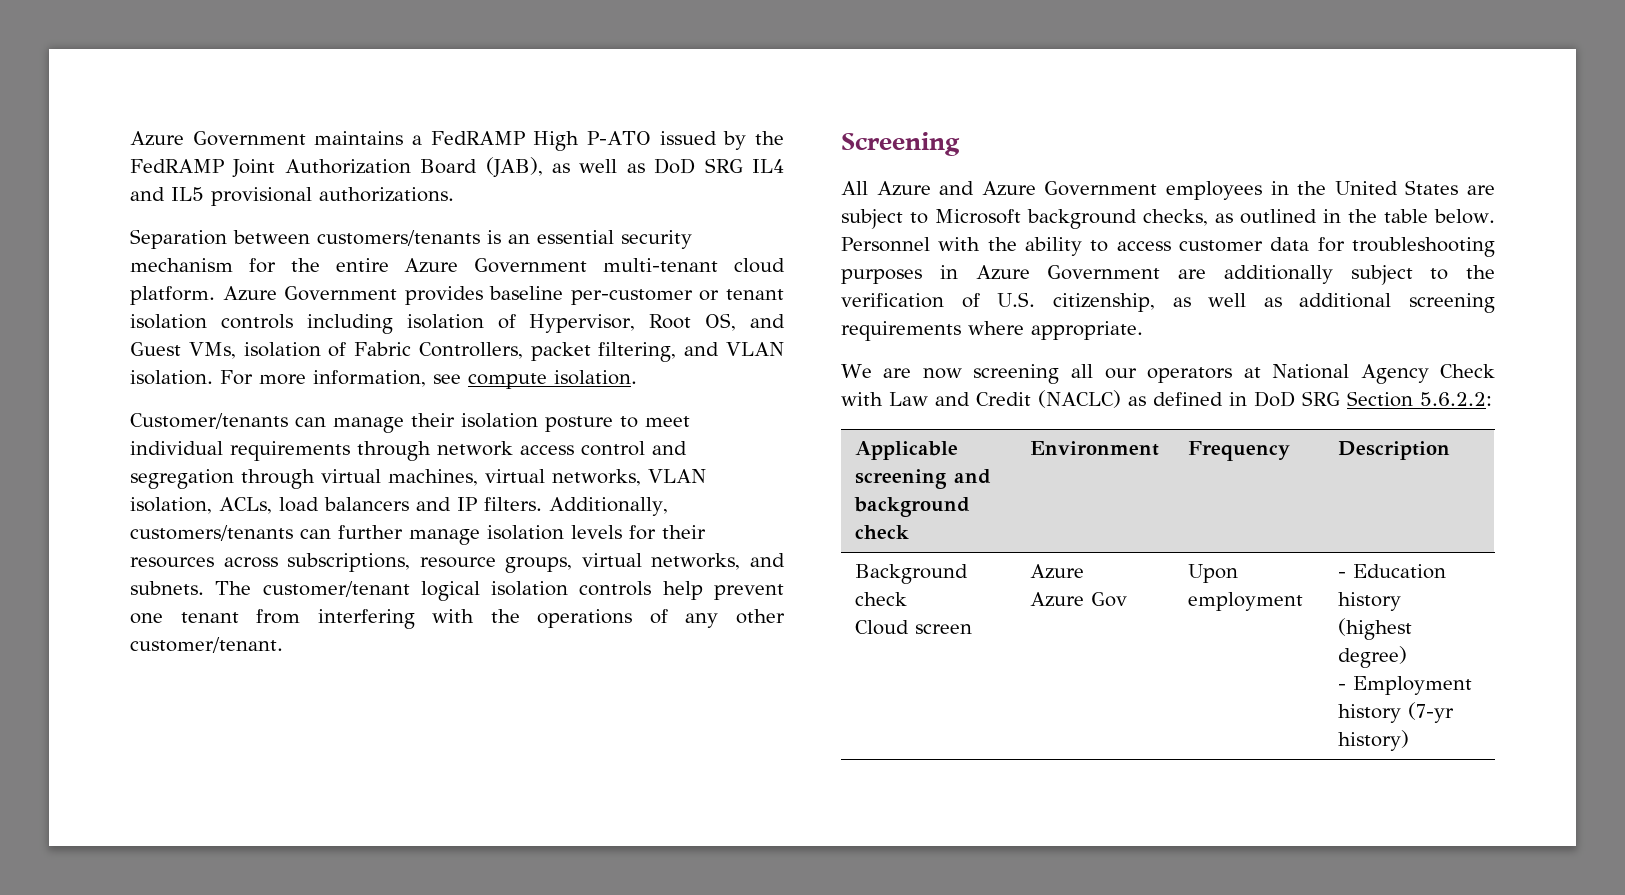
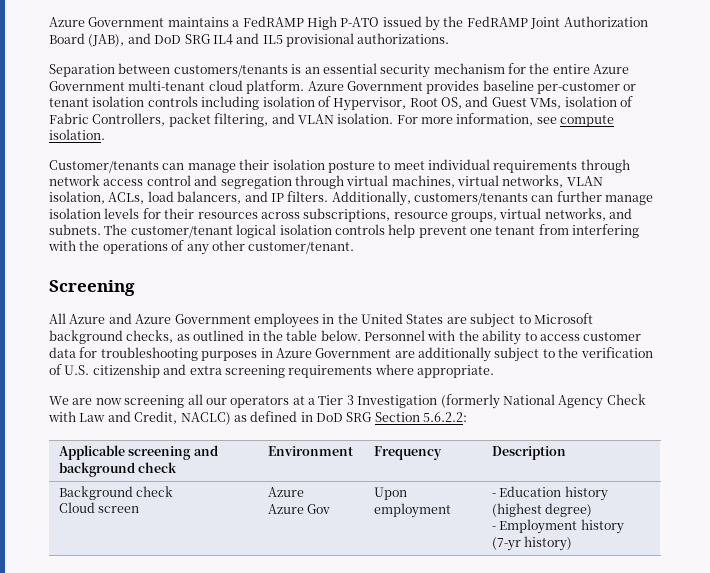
- Azure Government maintains a FedRAMP High P-ATO issued by the FedRAMP Joint Authorization Board (JAB), as well as DoD SRG IL4 and IL5 provisional authorizations.
+ Azure Government maintains a FedRAMP High P-ATO issued by the FedRAMP Joint Authorization Board (JAB), and DoD SRG IL4 and IL5 provisional authorizations.
- Customer/tenants can manage their isolation posture to meet individual requirements through network access control and segregation through virtual machines, virtual networks, VLAN isolation, ACLs, load balancers and IP filters.
+ Customer/tenants can manage their isolation posture to meet individual requirements through network access control and segregation through virtual machines, virtual networks, VLAN isolation, ACLs, load balancers, and IP filters.
- Personnel with the ability to access customer data for troubleshooting purposes in Azure Government are additionally subject to the verification of U.S. citizenship, as well as additional screening requirements where appropriate.
+ Personnel with the ability to access customer data for troubleshooting purposes in Azure Government are additionally subject to the verification of U.S. citizenship and extra screening requirements where appropriate.
- We are now screening all our operators at National Agency Check with Law and Credit (NACLC) as defined in DoD SRG Section 5.6.2.2:
+ We are now screening all our operators at a Tier 3 Investigation (formerly National Agency Check with Law and Credit, NACLC) as defined in DoD SRG Section 5.6.2.2:

